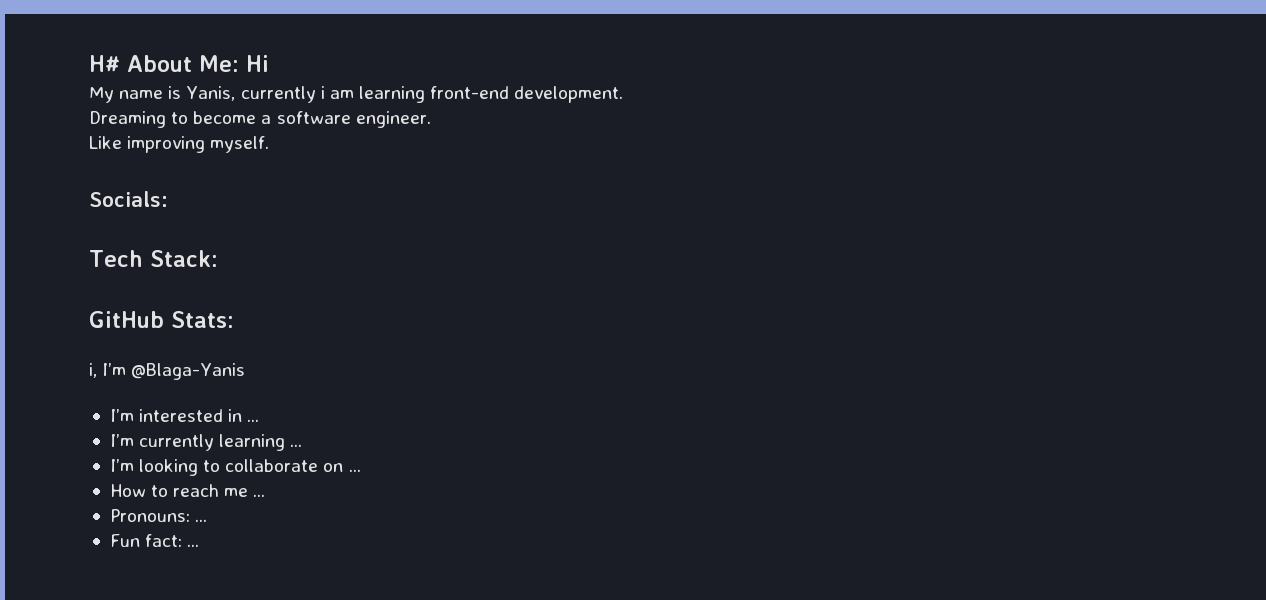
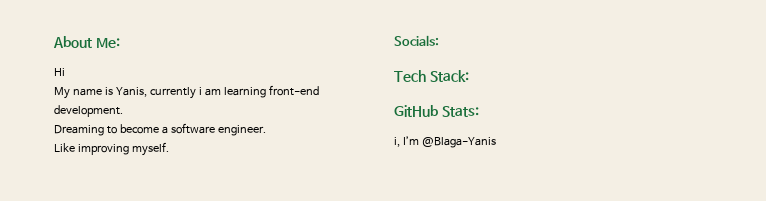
- H# About Me: Hi
+ About Me:
+ Hi
- I’m interested in ...
- I’m currently learning ...
- I’m looking to collaborate on ...
- How to reach me ...
- Pronouns: ...
- Fun fact: ...

